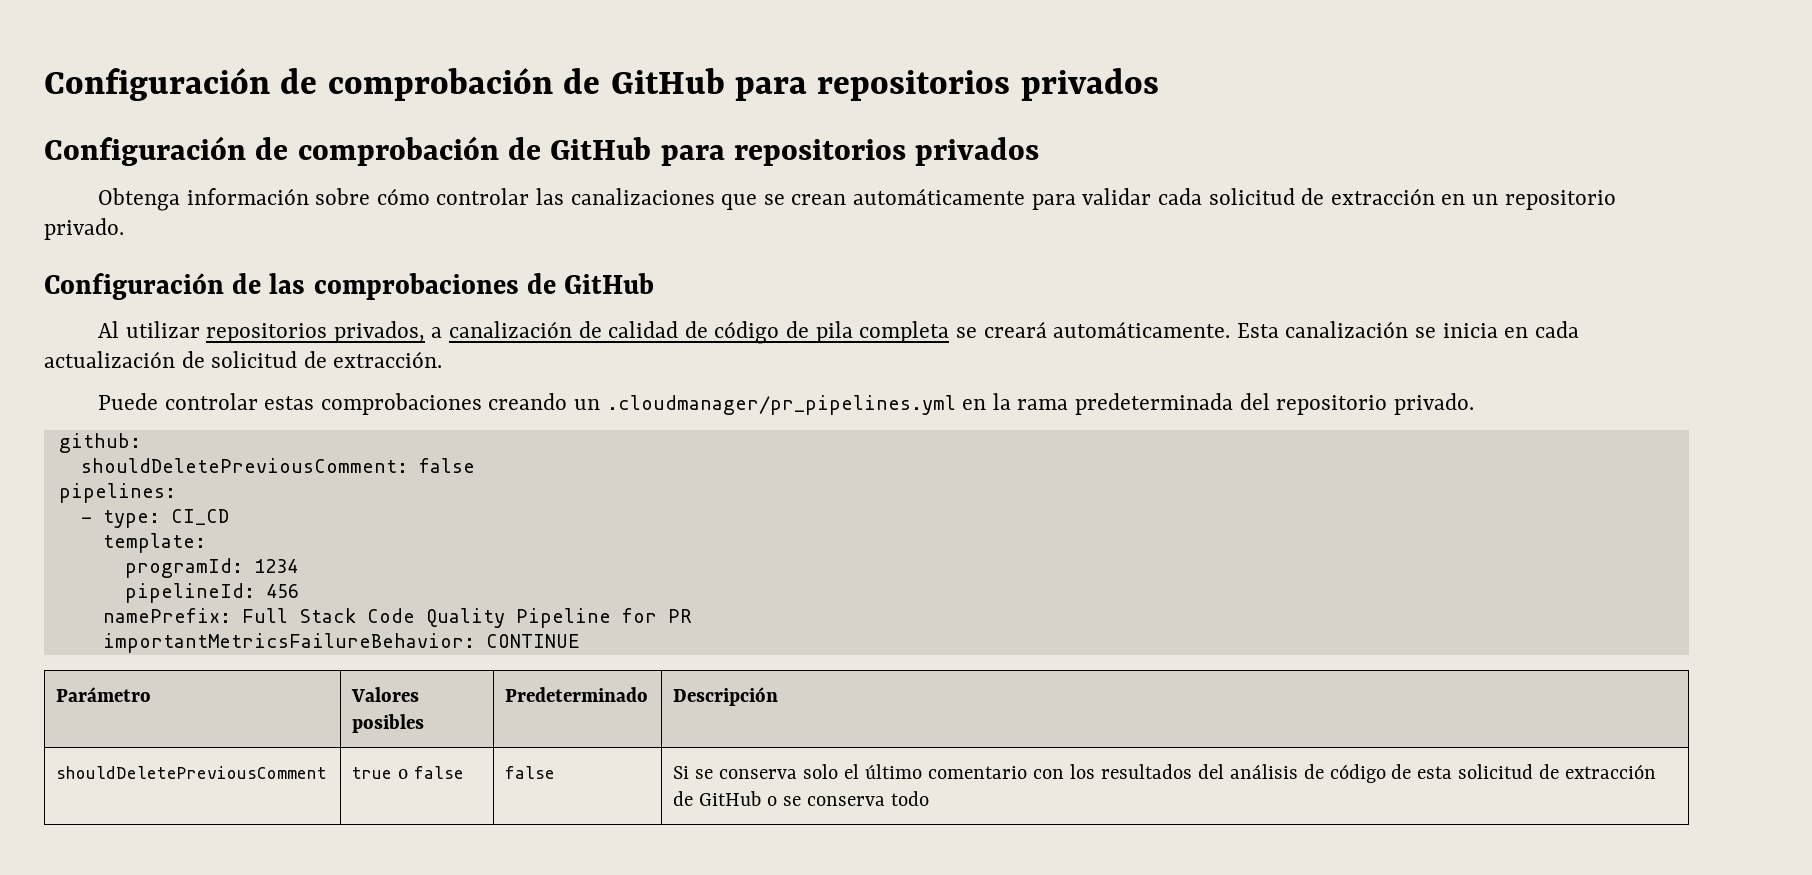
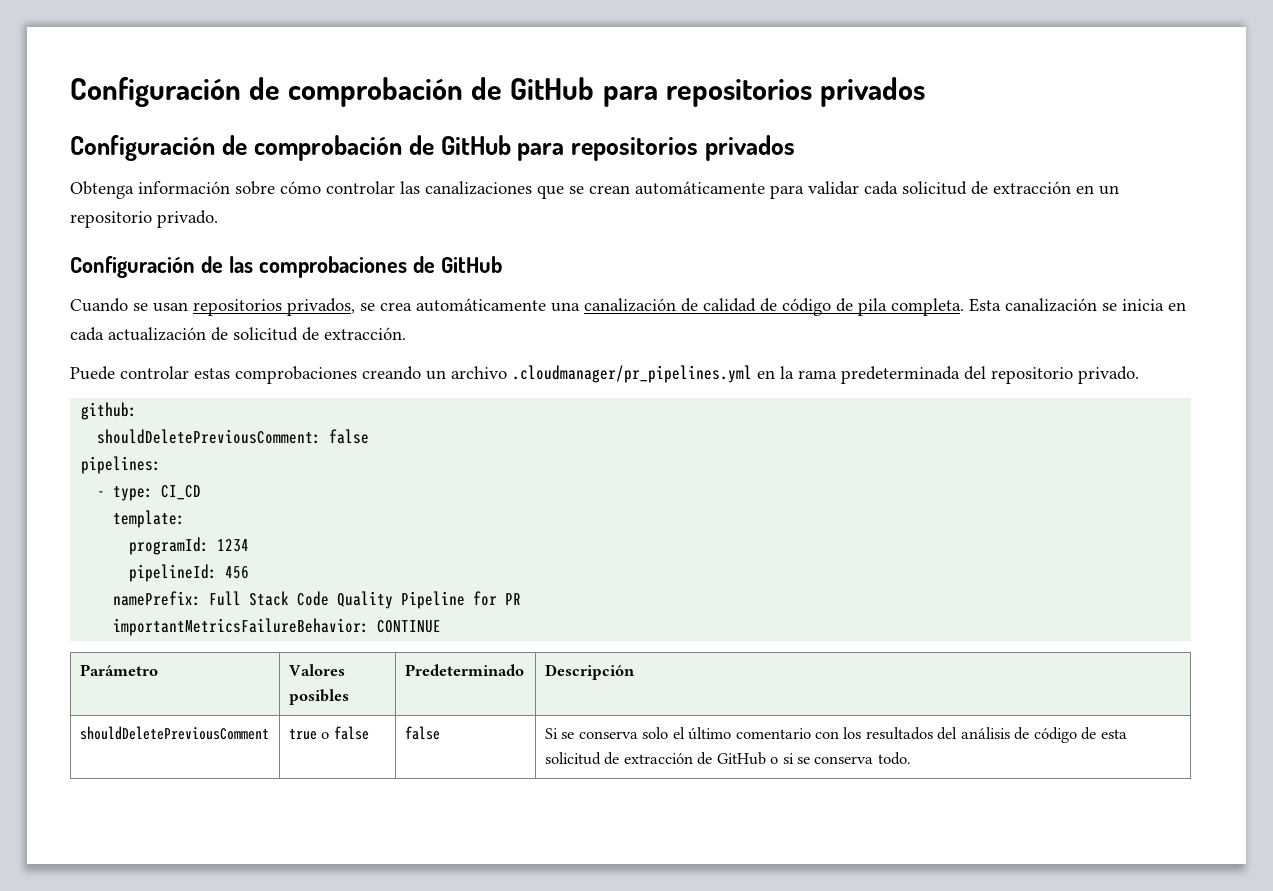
- Al utilizar repositorios privados, a canalización de calidad de código de pila completa se creará automáticamente.
+ Cuando se usan repositorios privados, se crea automáticamente una canalización de calidad de código de pila completa.
- Puede controlar estas comprobaciones creando un .cloudmanager/pr_pipelines.yml en la rama predeterminada del repositorio privado.
+ Puede controlar estas comprobaciones creando un archivo .cloudmanager/pr_pipelines.yml en la rama predeterminada del repositorio privado.
- shouldDeletePreviousComment | true o false | false | Si se conserva solo el último comentario con los resultados del análisis de código de esta solicitud de extracción de GitHub o se conserva todo
+ shouldDeletePreviousComment | true o false | false | Si se conserva solo el último comentario con los resultados del análisis de código de esta solicitud de extracción de GitHub o si se conserva todo.

